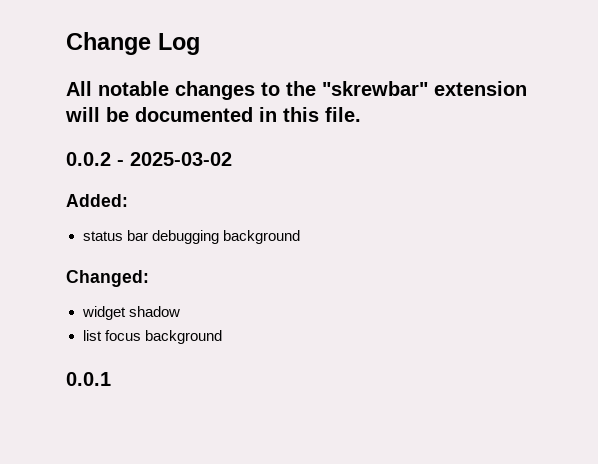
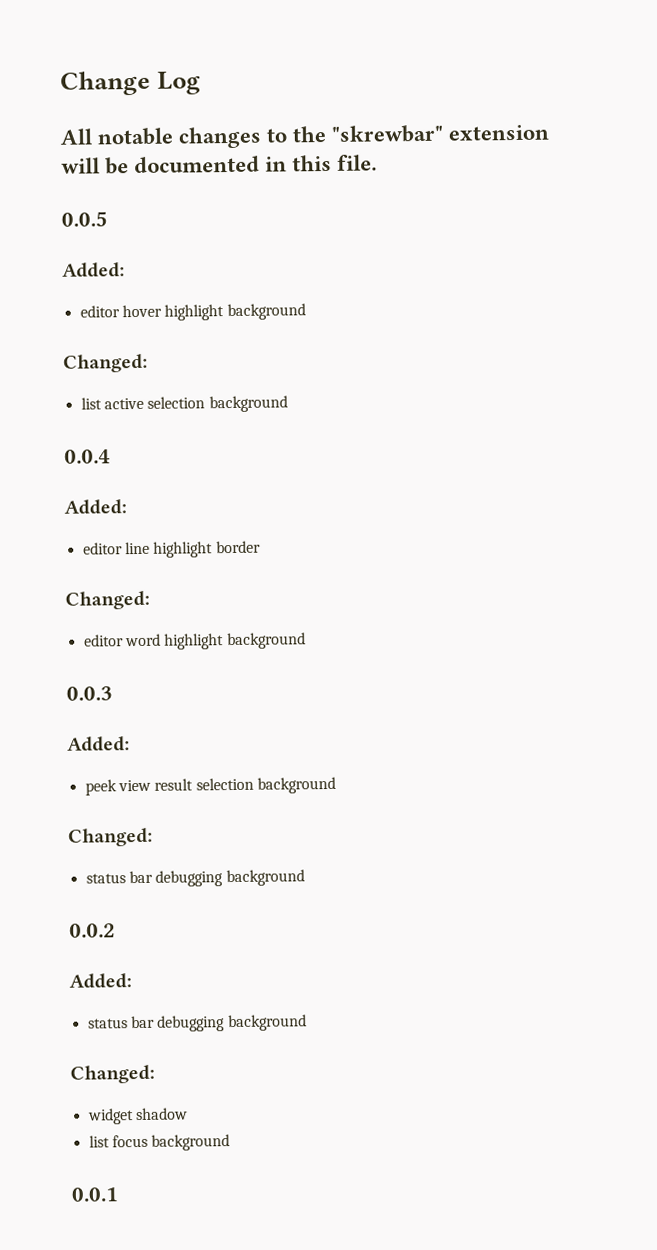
+ 0.0.5
+ Added:
+ editor hover highlight background
+ Changed:
+ list active selection background
+ 0.0.4
+ Added:
+ editor line highlight border
+ Changed:
+ editor word highlight background
+ 0.0.3
+ Added:
+ peek view result selection background
+ Changed:
+ status bar debugging background
- 0.0.2 - 2025-03-02
+ 0.0.2

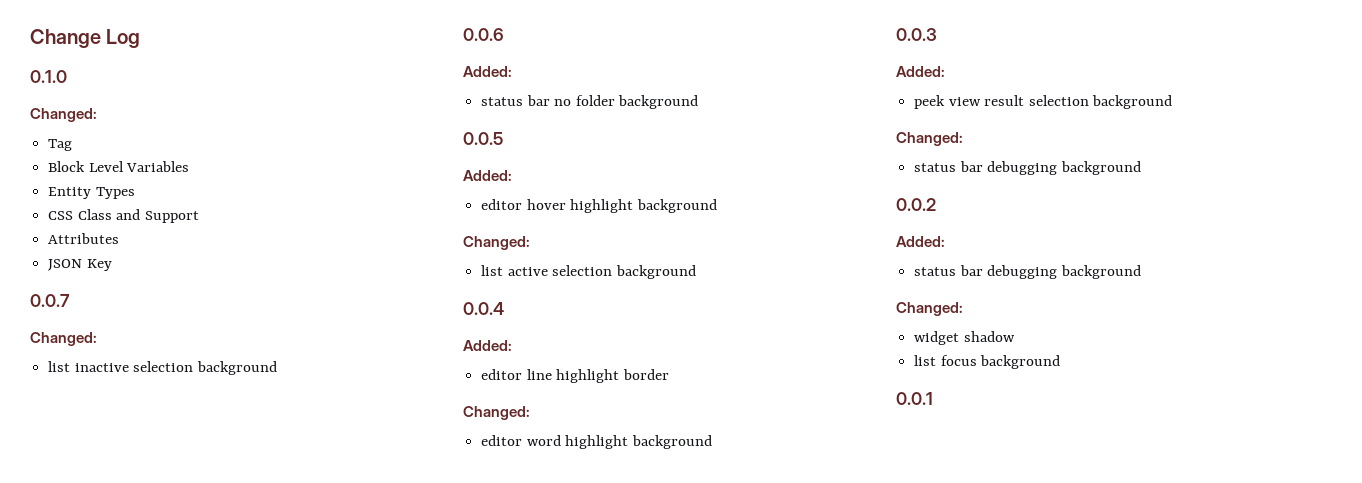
- All notable changes to the "skrewbar" extension will be documented in this file.
+ 0.1.0
+ Changed:
+ Tag
+ Block Level Variables
+ Entity Types
+ CSS Class and Support
+ Attributes
+ JSON Key
+ 0.0.7
+ Changed:
+ list inactive selection background
+ 0.0.6
+ Added:
+ status bar no folder background

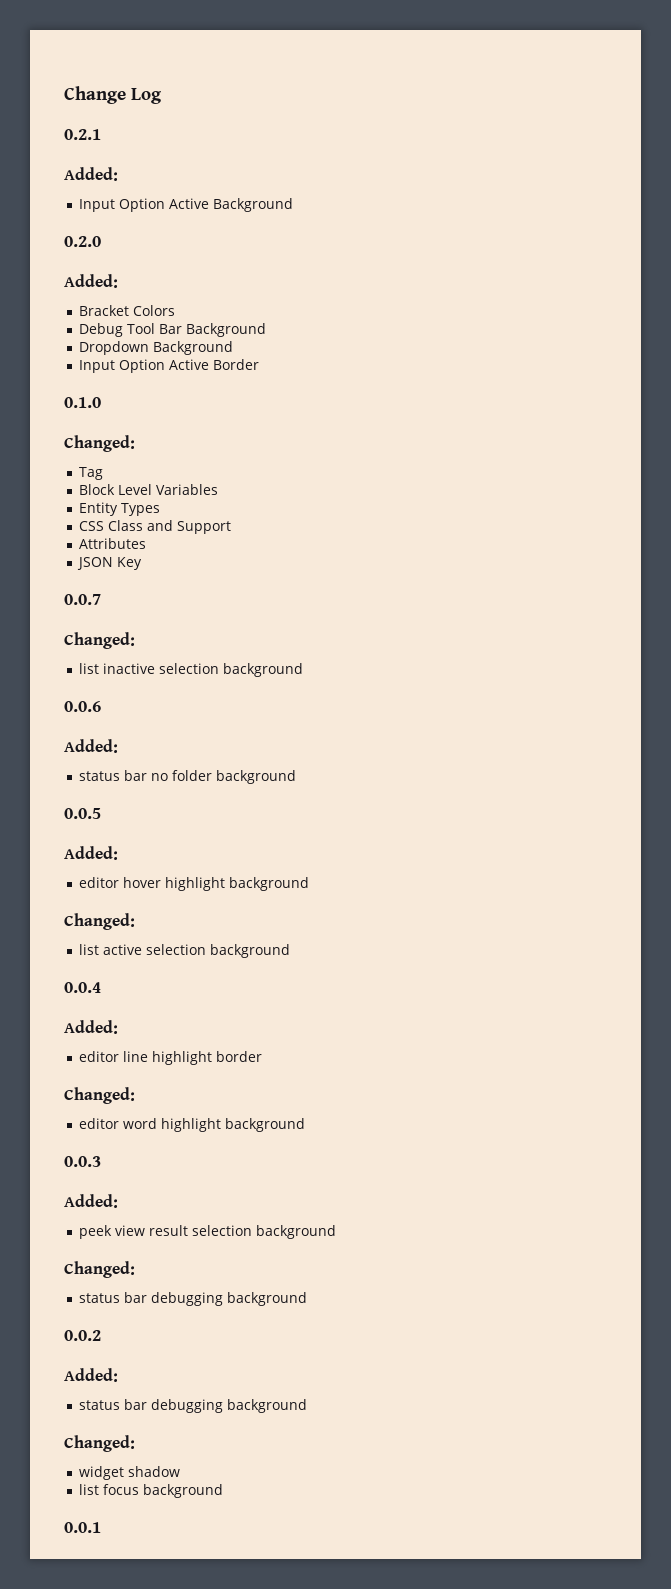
+ 0.2.1
+ Added:
+ Input Option Active Background
+ 0.2.0
+ Added:
+ Bracket Colors
+ Debug Tool Bar Background
+ Dropdown Background
+ Input Option Active Border

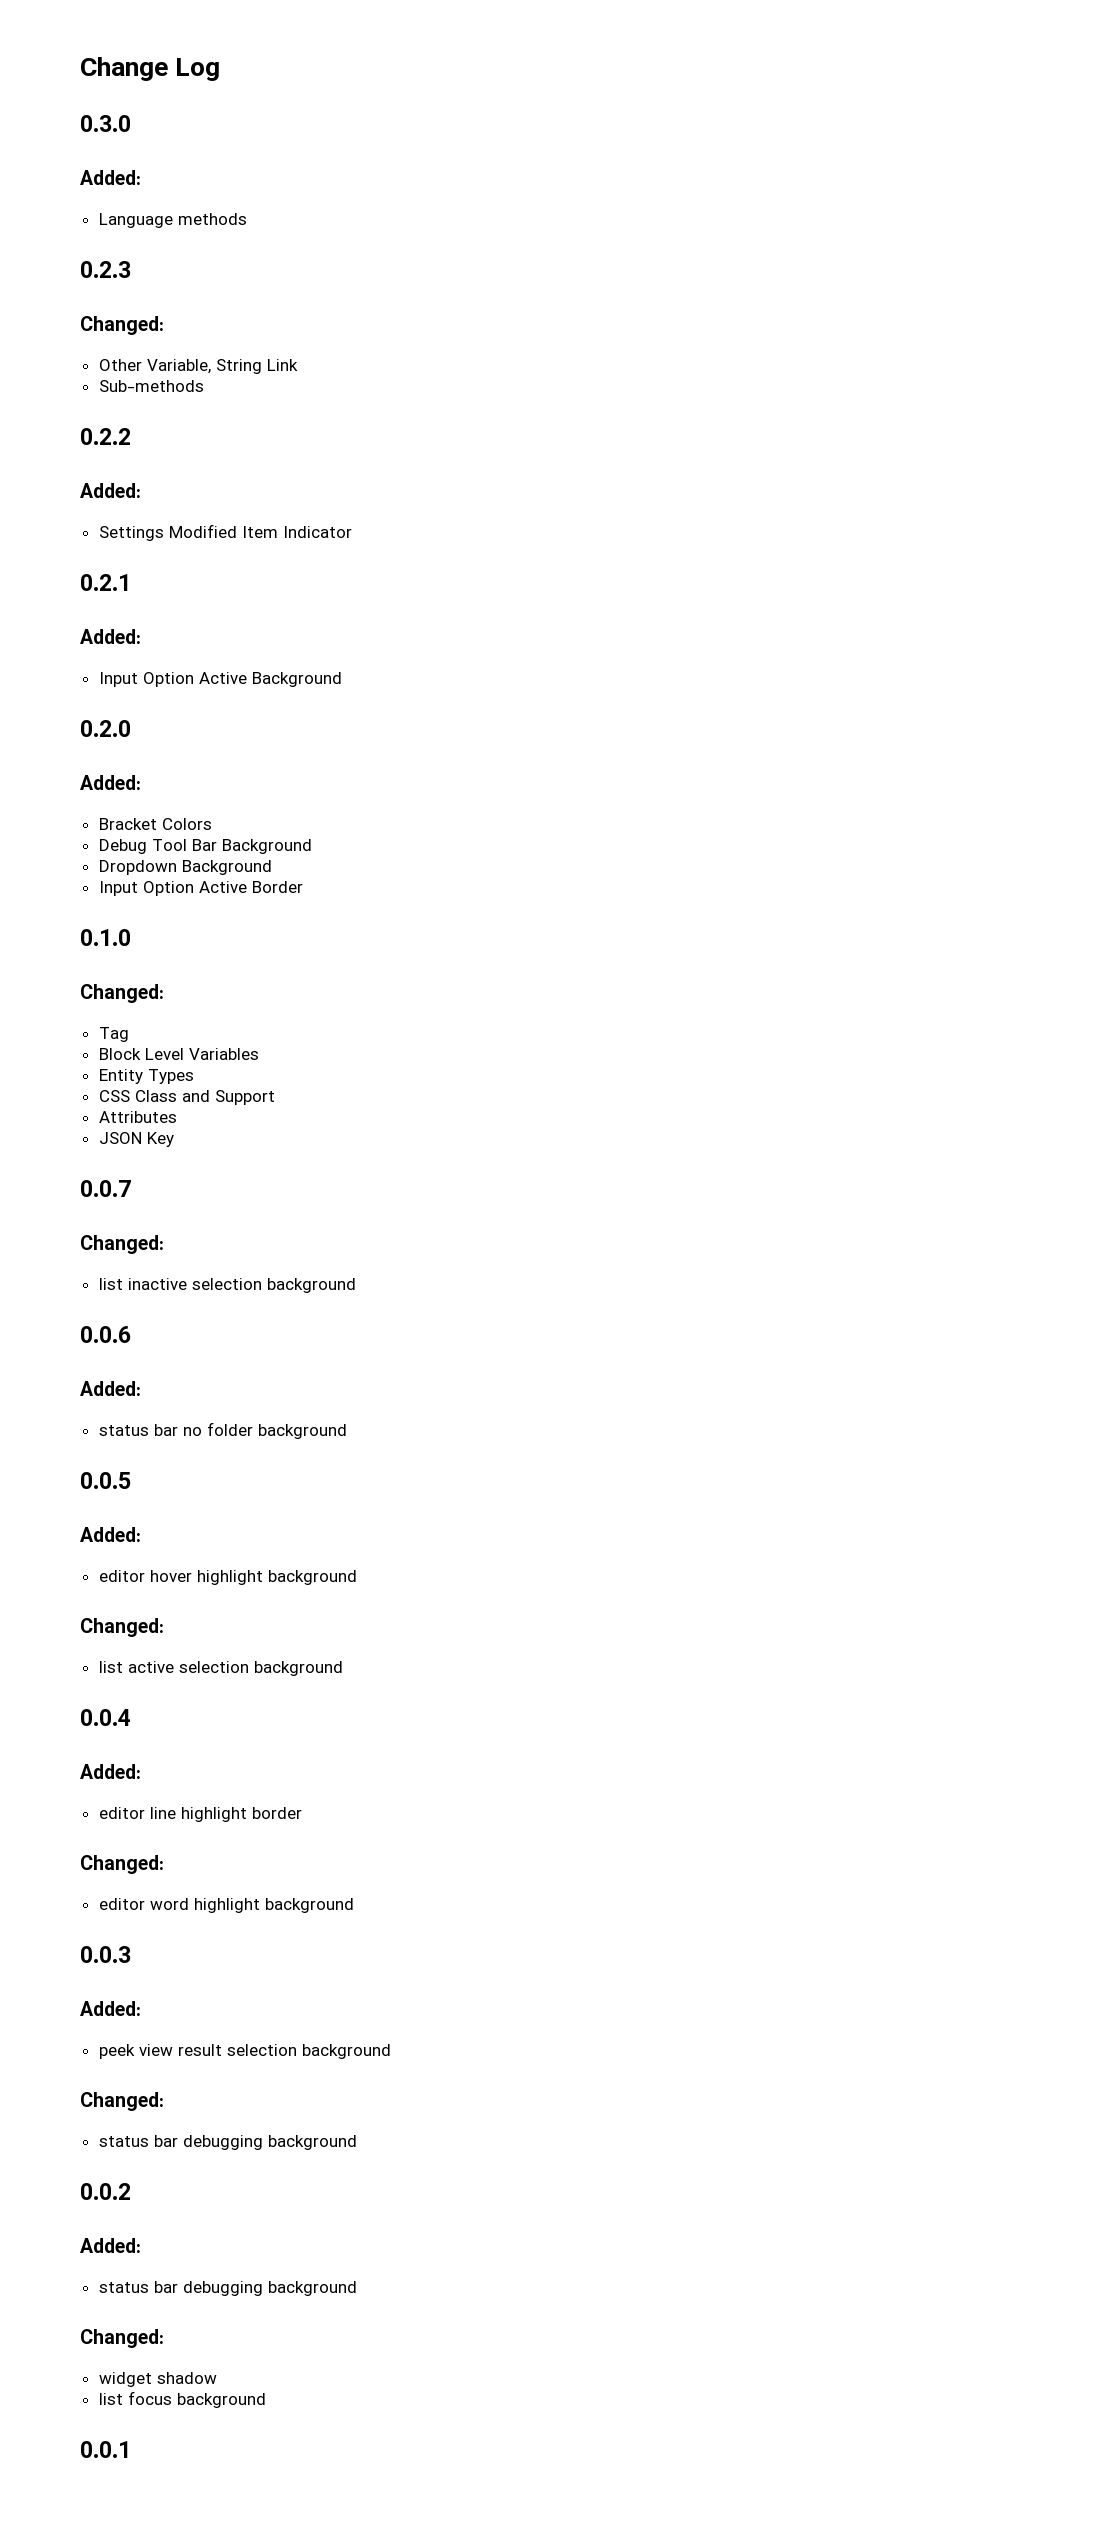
+ 0.3.0
+ Added:
+ Language methods
+ 0.2.3
+ Changed:
+ Other Variable, String Link
+ Sub-methods
+ 0.2.2
+ Added:
+ Settings Modified Item Indicator

